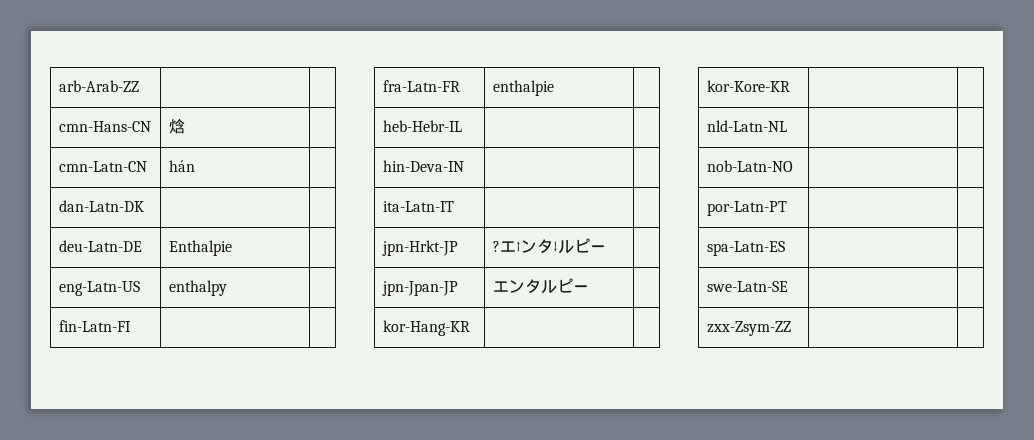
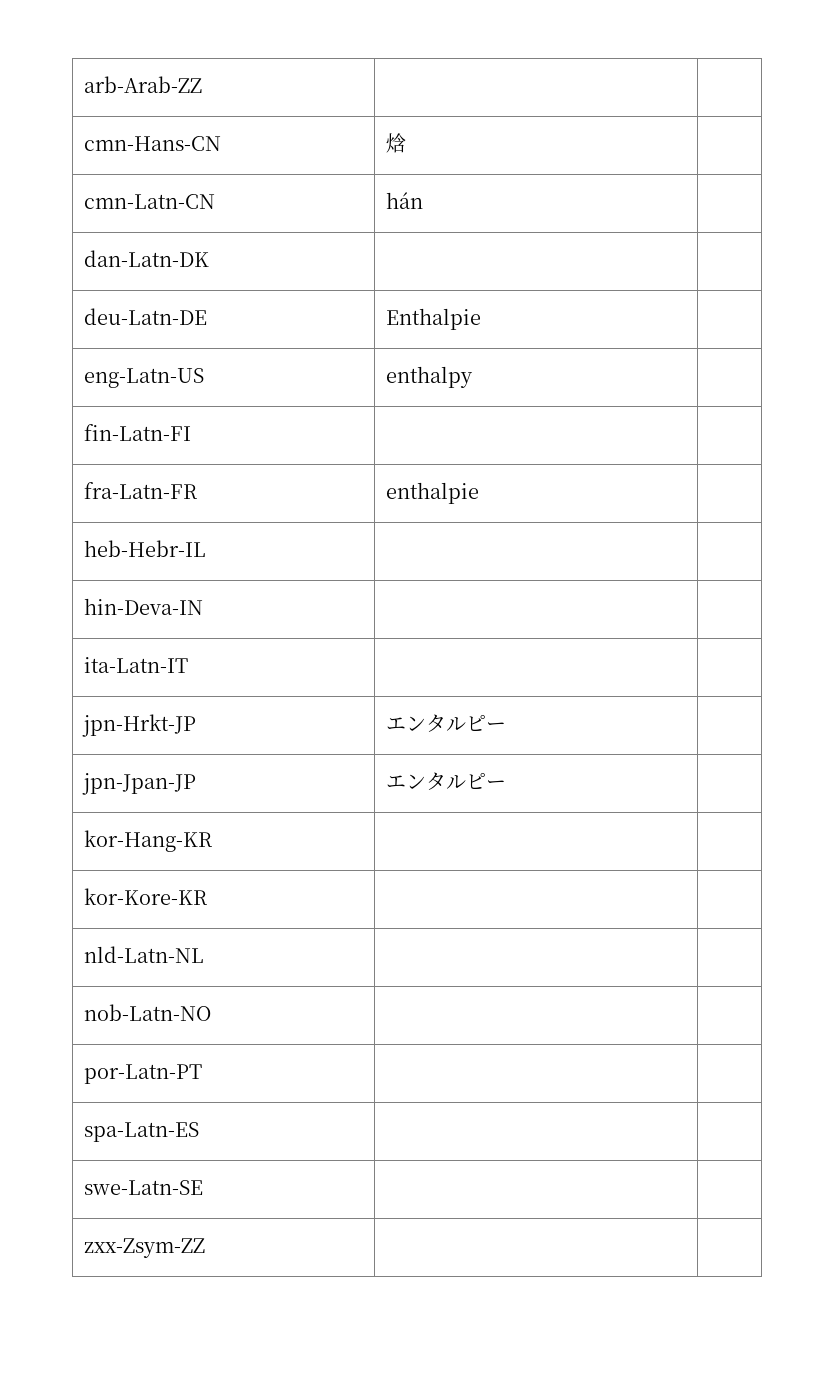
- jpn-Hrkt-JP | ?エ↑ンタ↓ルピー |
+ jpn-Hrkt-JP | エンタルピー |

